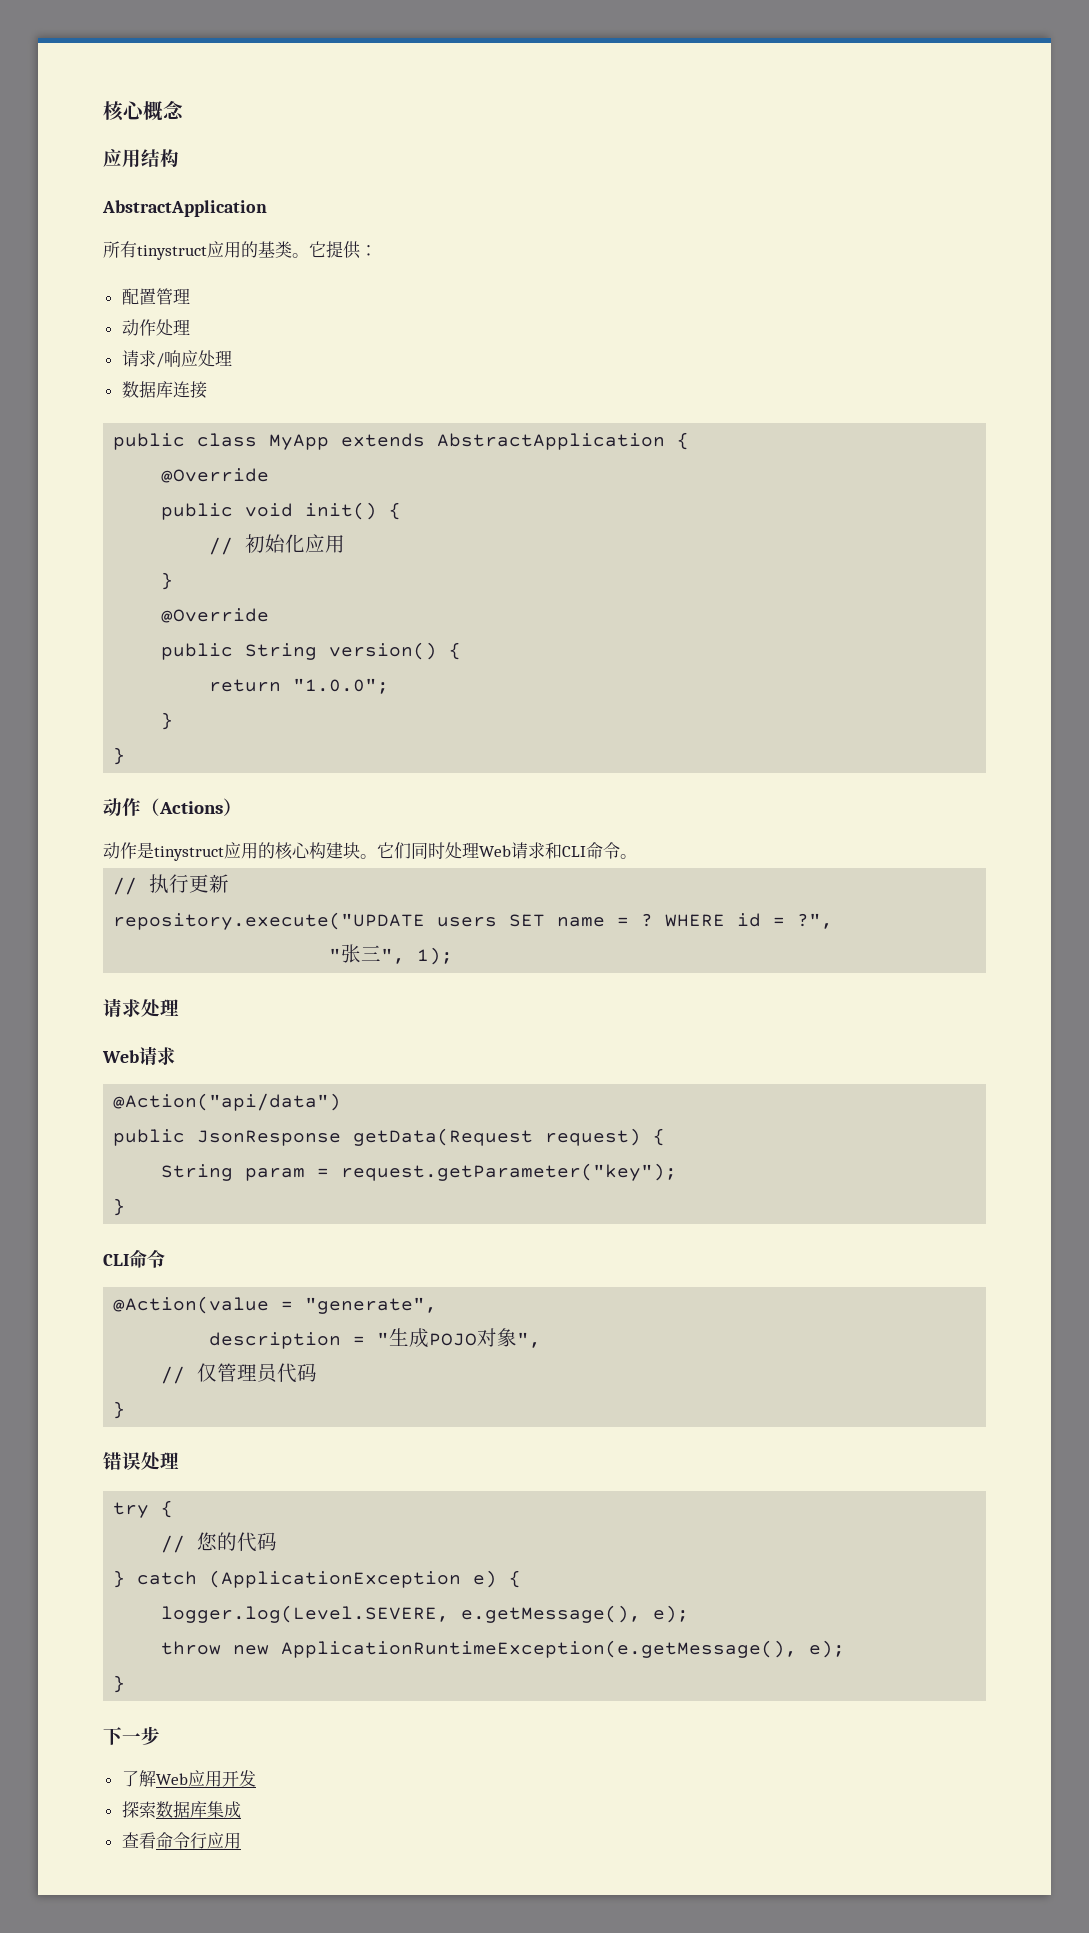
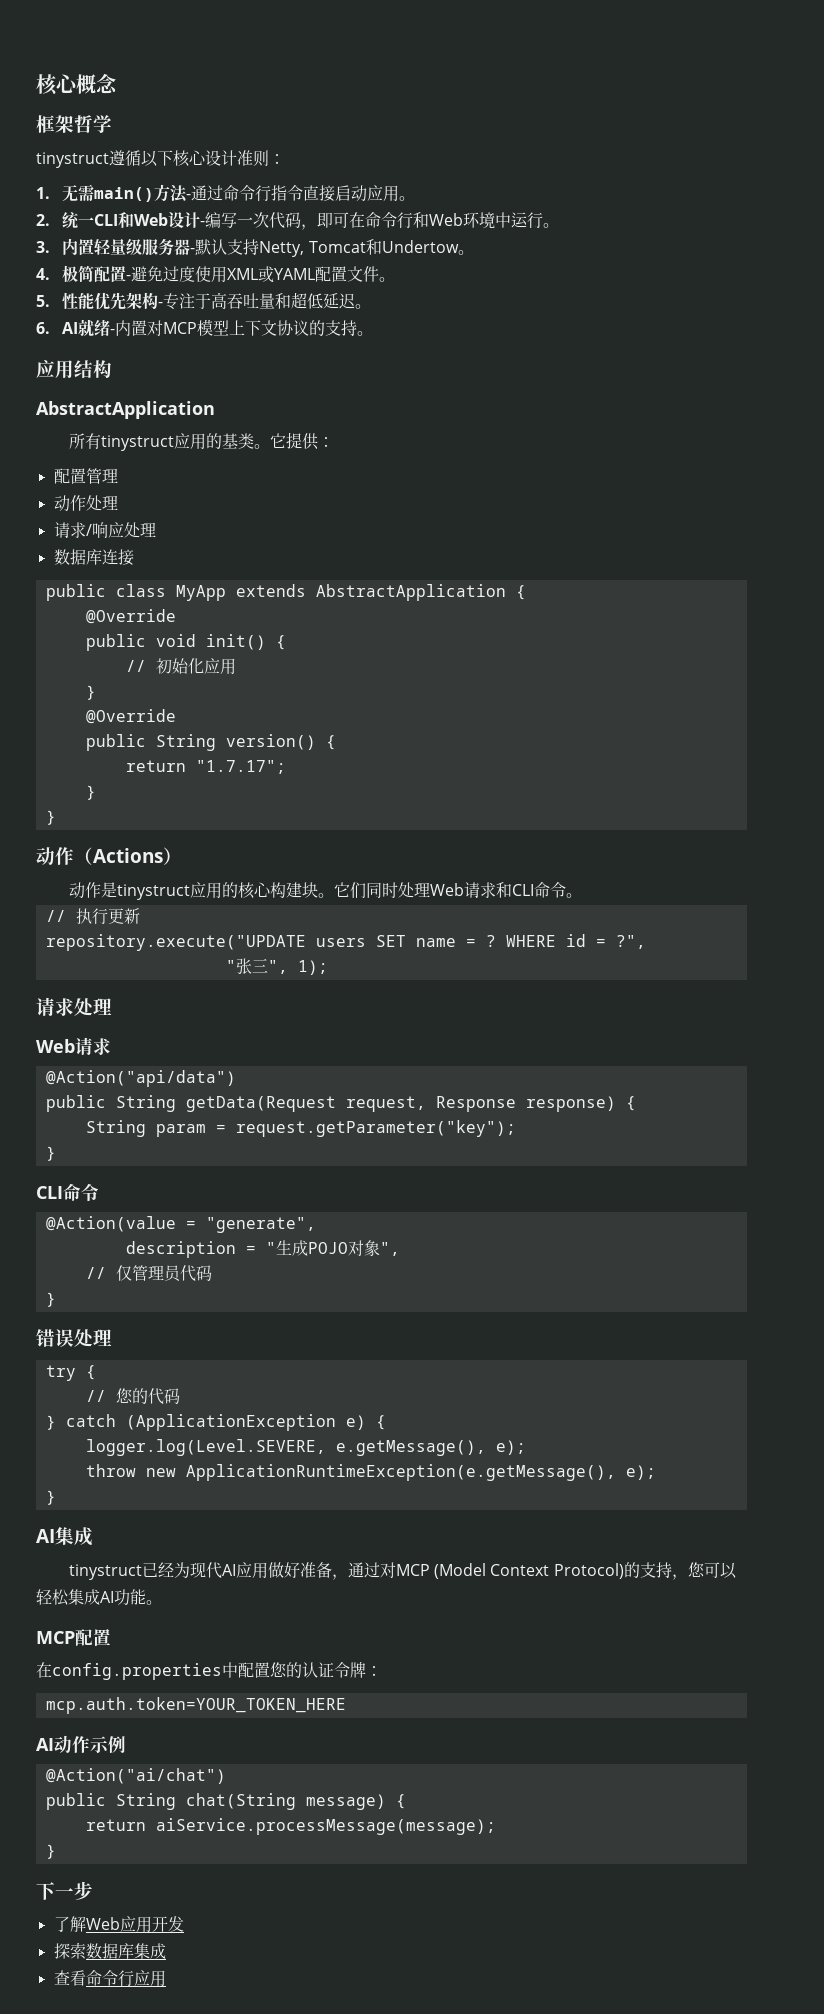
+ 框架哲学
+ tinystruct遵循以下核心设计准则：
+ 1.无需main()方法-通过命令行指令直接启动应用。
+ 2.统一CLI和Web设计-编写一次代码，即可在命令行和Web环境中运行。
+ 3.内置轻量级服务器-默认支持Netty, Tomcat和Undertow。
+ 4.极简配置-避免过度使用XML或YAML配置文件。
+ 5.性能优先架构-专注于高吞吐量和超低延迟。
+ 6. AI就绪-内置对MCP模型上下文协议的支持。
- return "1.0.0";
+ return "1.7.17";
- public JsonResponse getData(Request request) {
+ public String getData(Request request, Response response) {
+ AI集成
+ tinystruct已经为现代AI应用做好准备，通过对MCP (Model Context Protocol)的支持，您可以轻松集成AI功能。
+ MCP配置
+ 在config.properties中配置您的认证令牌：
+ mcp.auth.token=YOUR_TOKEN_HERE
+ AI动作示例
+ @Action("ai/chat")
+ public String chat(String message) {
+ return aiService.processMessage(message);
+ }

